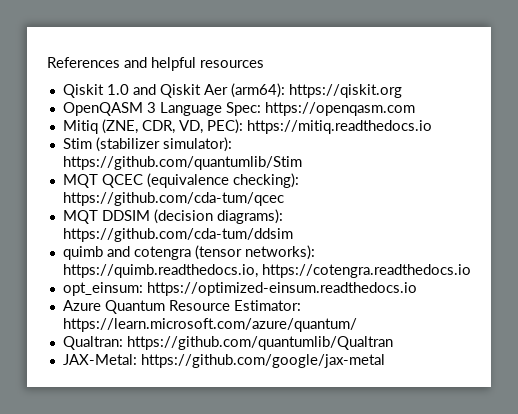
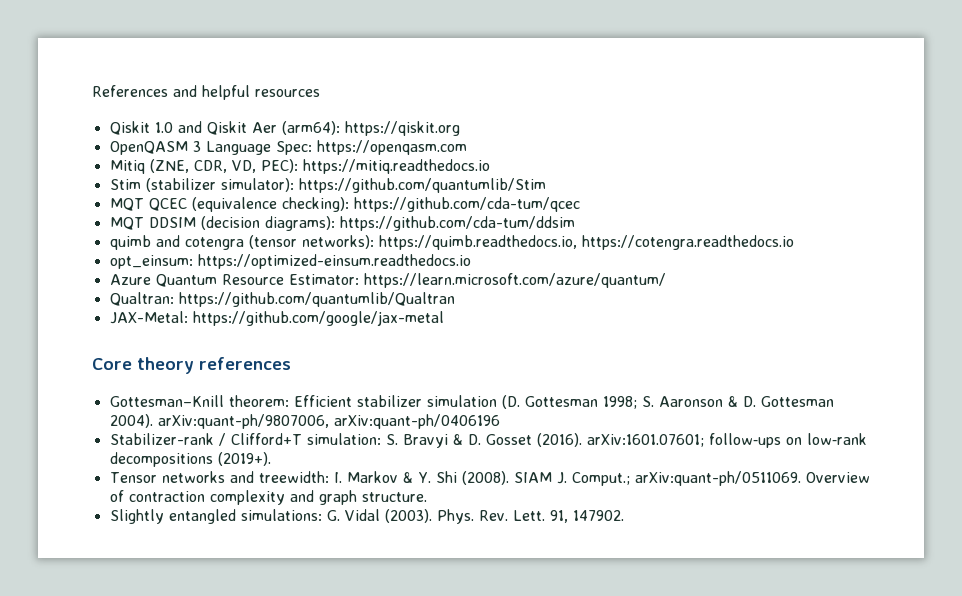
+ Core theory references
+ Gottesman–Knill theorem: Efficient stabilizer simulation (D. Gottesman 1998; S. Aaronson & D. Gottesman 2004). arXiv:quant-ph/9807006, arXiv:quant-ph/0406196
+ Stabilizer-rank / Clifford+T simulation: S. Bravyi & D. Gosset (2016). arXiv:1601.07601; follow‑ups on low‑rank decompositions (2019+).
+ Tensor networks and treewidth: I. Markov & Y. Shi (2008). SIAM J. Comput.; arXiv:quant-ph/0511069. Overview of contraction complexity and graph structure.
+ Slightly entangled simulations: G. Vidal (2003). Phys. Rev. Lett. 91, 147902.

